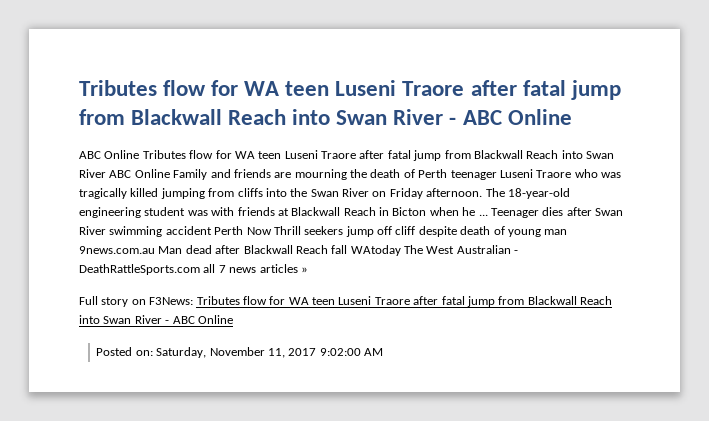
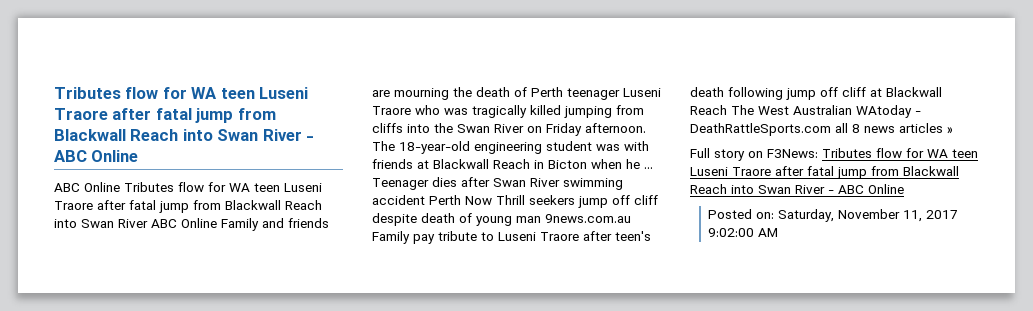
- Teenager dies after Swan River swimming accident Perth Now Thrill seekers jump off cliff despite death of young man 9news.com.au Man dead after Blackwall Reach fall WAtoday The West Australian - DeathRattleSports.com all 7 news articles »
+ Teenager dies after Swan River swimming accident Perth Now Thrill seekers jump off cliff despite death of young man 9news.com.au Family pay tribute to Luseni Traore after teen's death following jump off cliff at Blackwall Reach The West Australian WAtoday - DeathRattleSports.com all 8 news articles »

